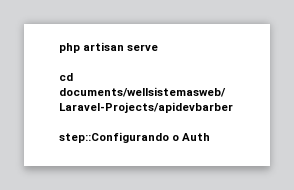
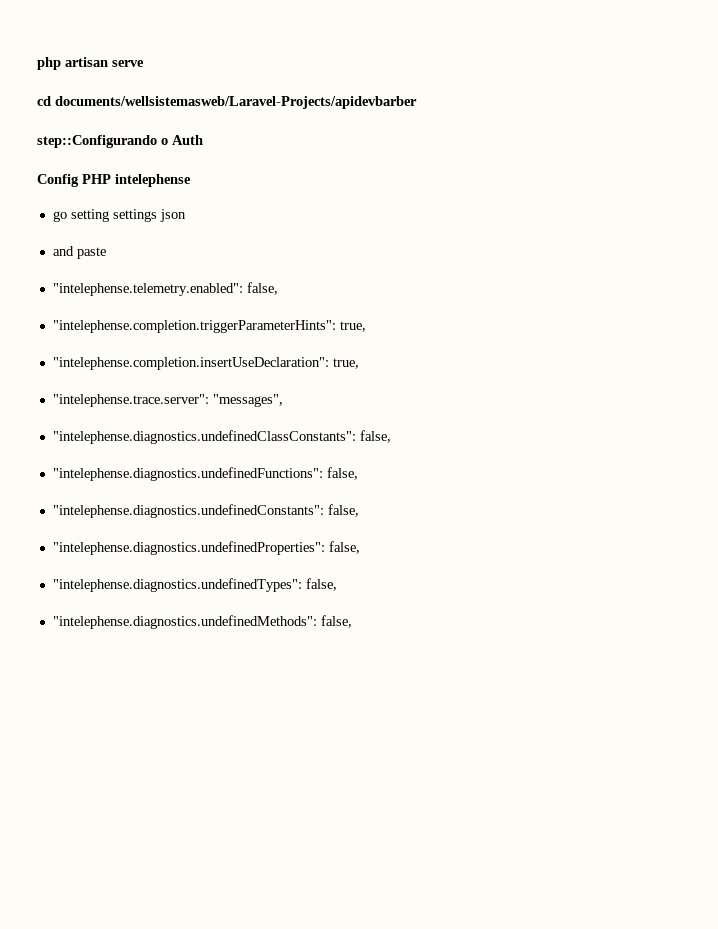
+ Config PHP intelephense
+ go setting settings json
+ and paste
+ "intelephense.telemetry.enabled": false,
+ "intelephense.completion.triggerParameterHints": true,
+ "intelephense.completion.insertUseDeclaration": true,
+ "intelephense.trace.server": "messages",
+ "intelephense.diagnostics.undefinedClassConstants": false,
+ "intelephense.diagnostics.undefinedFunctions": false,
+ "intelephense.diagnostics.undefinedConstants": false,
+ "intelephense.diagnostics.undefinedProperties": false,
+ "intelephense.diagnostics.undefinedTypes": false,
+ "intelephense.diagnostics.undefinedMethods": false,

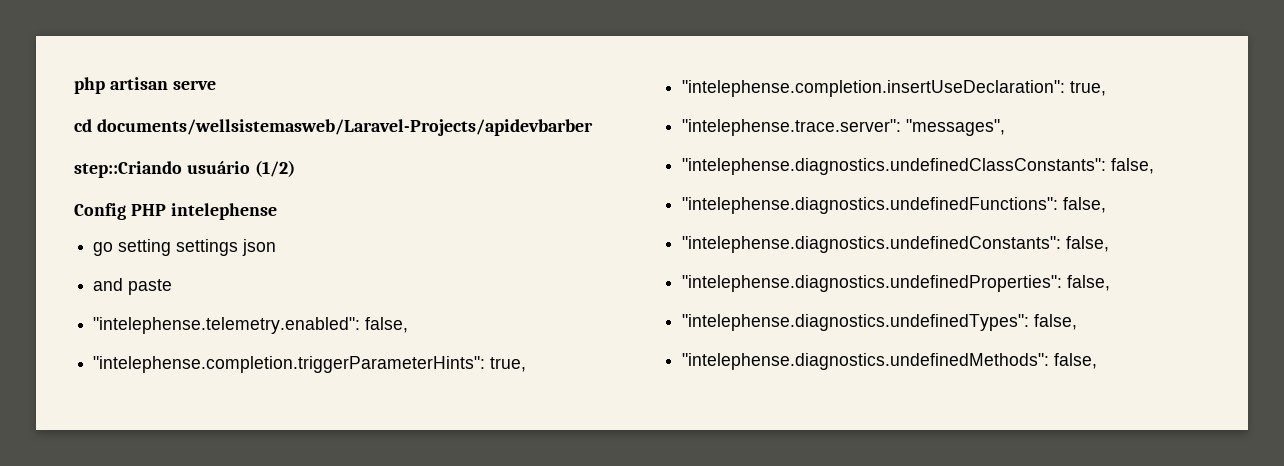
- step::Configurando o Auth
+ step::Criando usuário (1/2)

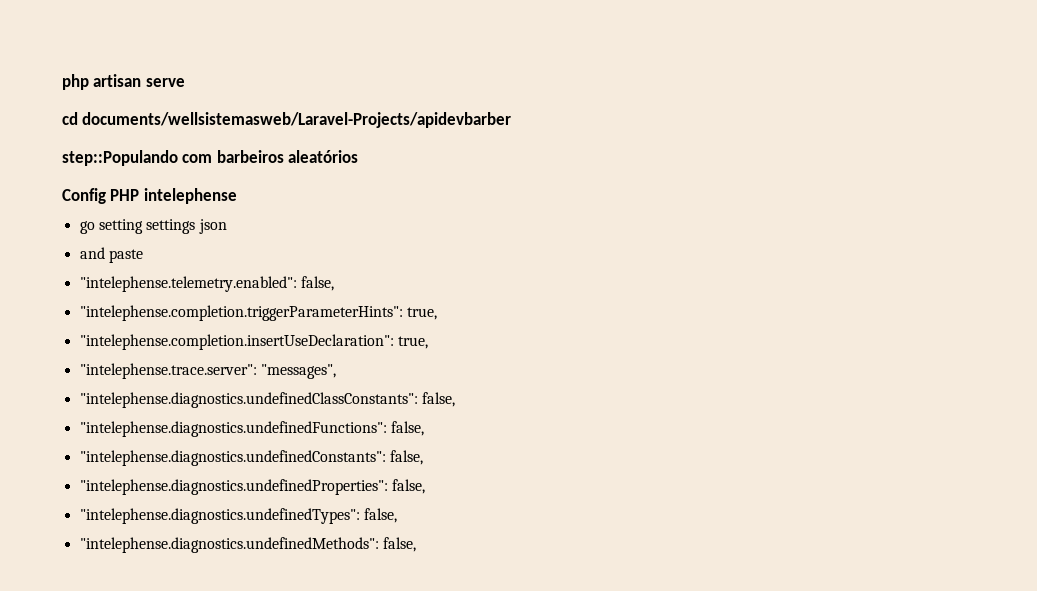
- step::Criando usuário (1/2)
+ step::Populando com barbeiros aleatórios

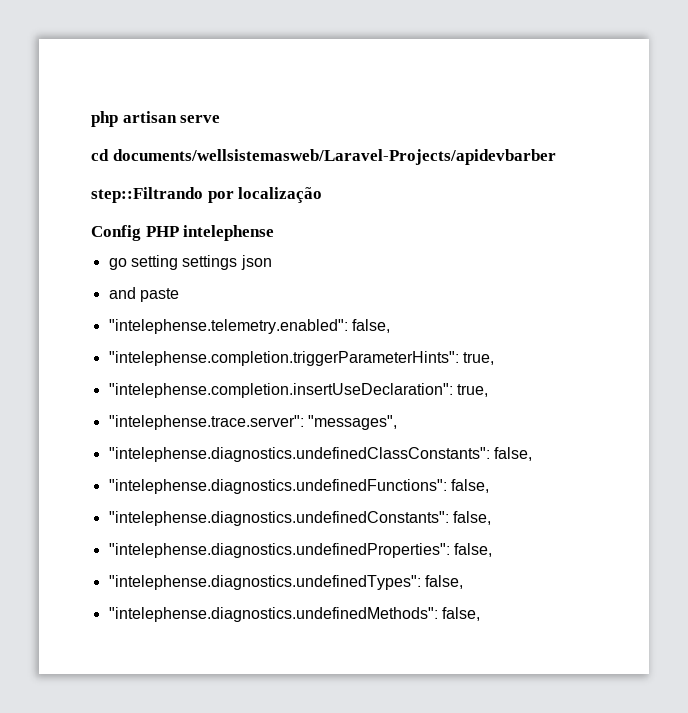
- step::Populando com barbeiros aleatórios
+ step::Filtrando por localização

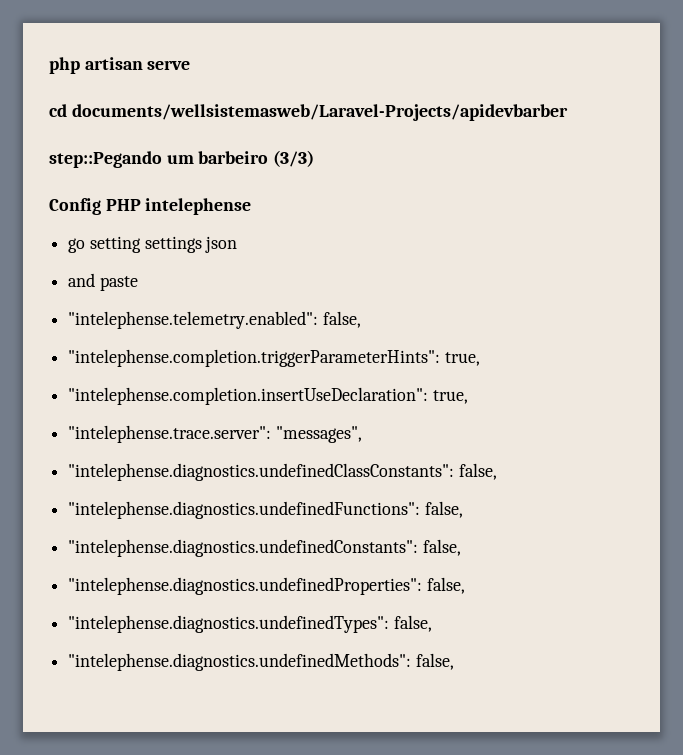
- step::Filtrando por localização
+ step::Pegando um barbeiro (3/3)

